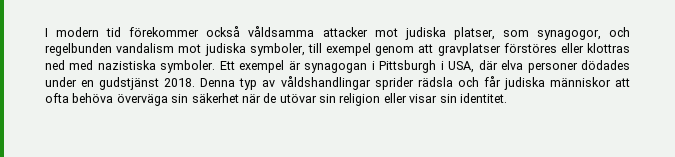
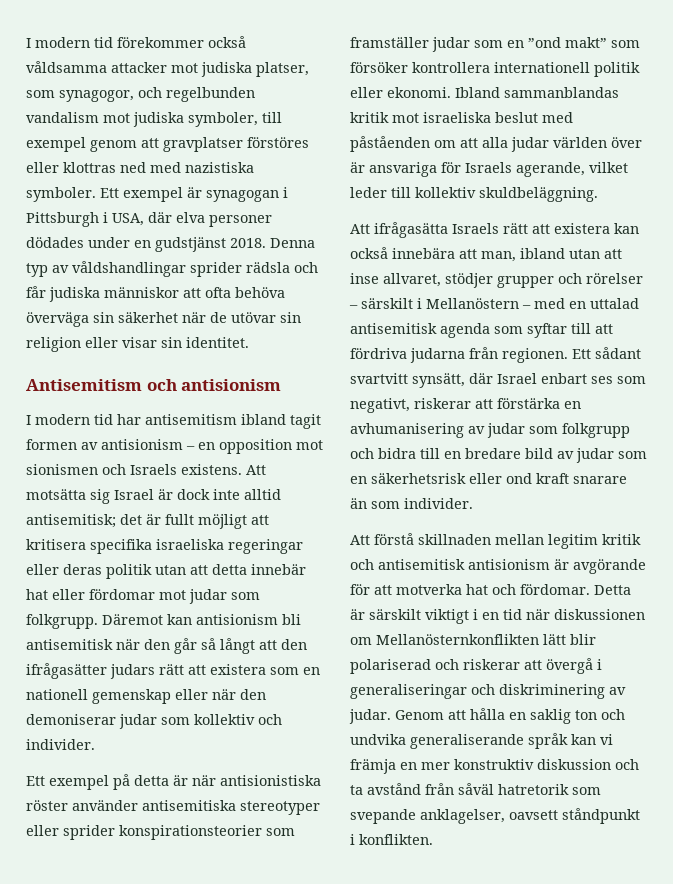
+ Antisemitism och antisionism
+ I modern tid har antisemitism ibland tagit formen av antisionism – en opposition mot sionismen och Israels existens. Att motsätta sig Israel är dock inte alltid antisemitisk; det är fullt möjligt att kritisera specifika israeliska regeringar eller deras politik utan att detta innebär hat eller fördomar mot judar som folkgrupp. Däremot kan antisionism bli antisemitisk när den går så långt att den ifrågasätter judars rätt att existera som en nationell gemenskap eller när den demoniserar judar som kollektiv och individer.
+ Ett exempel på detta är när antisionistiska röster använder antisemitiska stereotyper eller sprider konspirationsteorier som framställer judar som en ”ond makt” som försöker kontrollera internationell politik eller ekonomi. Ibland sammanblandas kritik mot israeliska beslut med påståenden om att alla judar världen över är ansvariga för Israels agerande, vilket leder till kollektiv skuldbeläggning.
+ Att ifrågasätta Israels rätt att existera kan också innebära att man, ibland utan att inse allvaret, stödjer grupper och rörelser – särskilt i Mellanöstern – med en uttalad antisemitisk agenda som syftar till att fördriva judarna från regionen. Ett sådant svartvitt synsätt, där Israel enbart ses som negativt, riskerar att förstärka en avhumanisering av judar som folkgrupp och bidra till en bredare bild av judar som en säkerhetsrisk eller ond kraft snarare än som individer.
+ Att förstå skillnaden mellan legitim kritik och antisemitisk antisionism är avgörande för att motverka hat och fördomar. Detta är särskilt viktigt i en tid när diskussionen om Mellanösternkonflikten lätt blir polariserad och riskerar att övergå i generaliseringar och diskriminering av judar. Genom att hålla en saklig ton och undvika generaliserande språk kan vi främja en mer konstruktiv diskussion och ta avstånd från såväl hatretorik som svepande anklagelser, oavsett ståndpunkt i konflikten.

